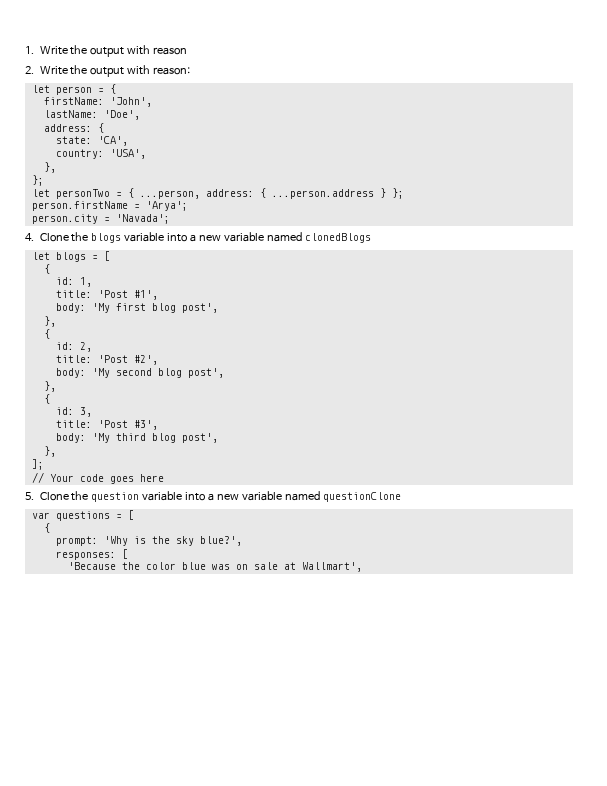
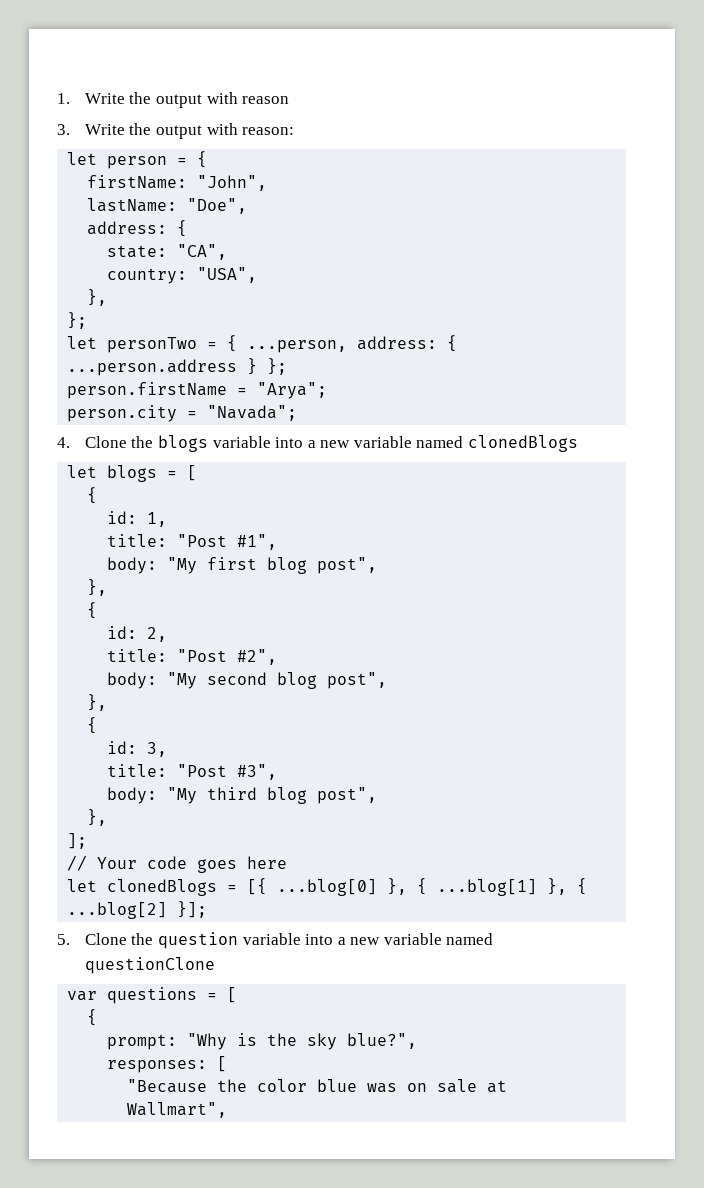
- 2. Write the output with reason:
+ 3. Write the output with reason:
- firstName: 'John',
+ firstName: "John",
- lastName: 'Doe',
+ lastName: "Doe",
- state: 'CA',
+ state: "CA",
- country: 'USA',
+ country: "USA",
- person.firstName = 'Arya';
+ person.firstName = "Arya";
- person.city = 'Navada';
+ person.city = "Navada";
- title: 'Post #1',
- body: 'My first blog post',
+ title: "Post #1",
+ body: "My first blog post",
- title: 'Post #2',
- body: 'My second blog post',
+ title: "Post #2",
+ body: "My second blog post",
- title: 'Post #3',
- body: 'My third blog post',
+ title: "Post #3",
+ body: "My third blog post",
+ let clonedBlogs = [{ ...blog[0] }, { ...blog[1] }, { ...blog[2] }];
- prompt: 'Why is the sky blue?',
+ prompt: "Why is the sky blue?",
- 'Because the color blue was on sale at Wallmart',
+ "Because the color blue was on sale at Wallmart",

